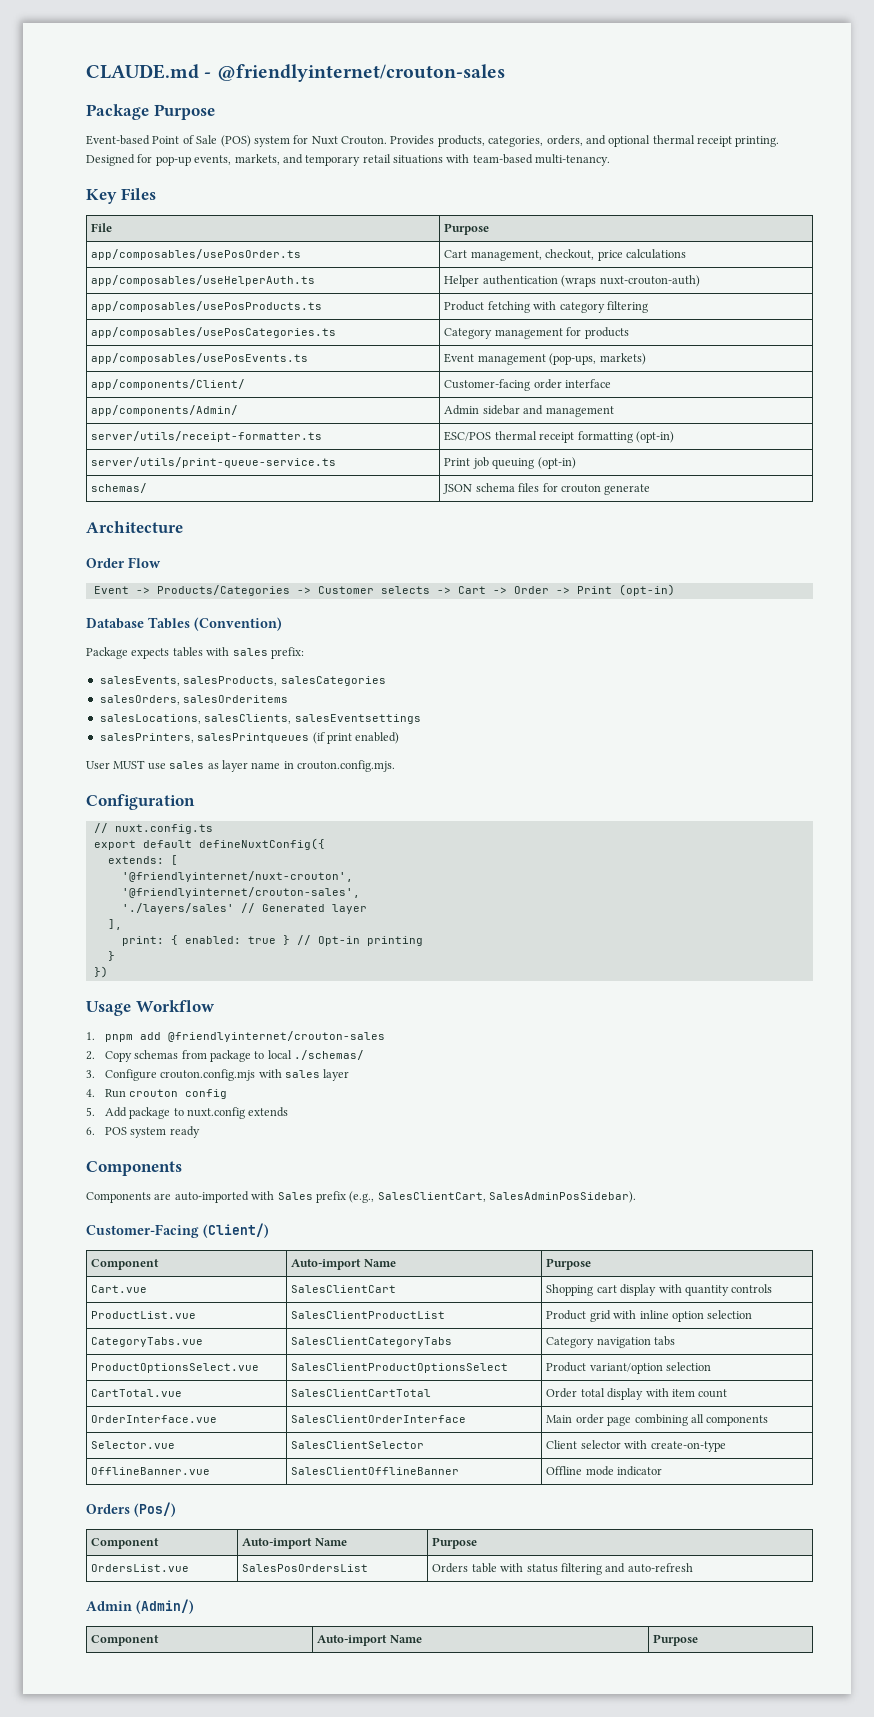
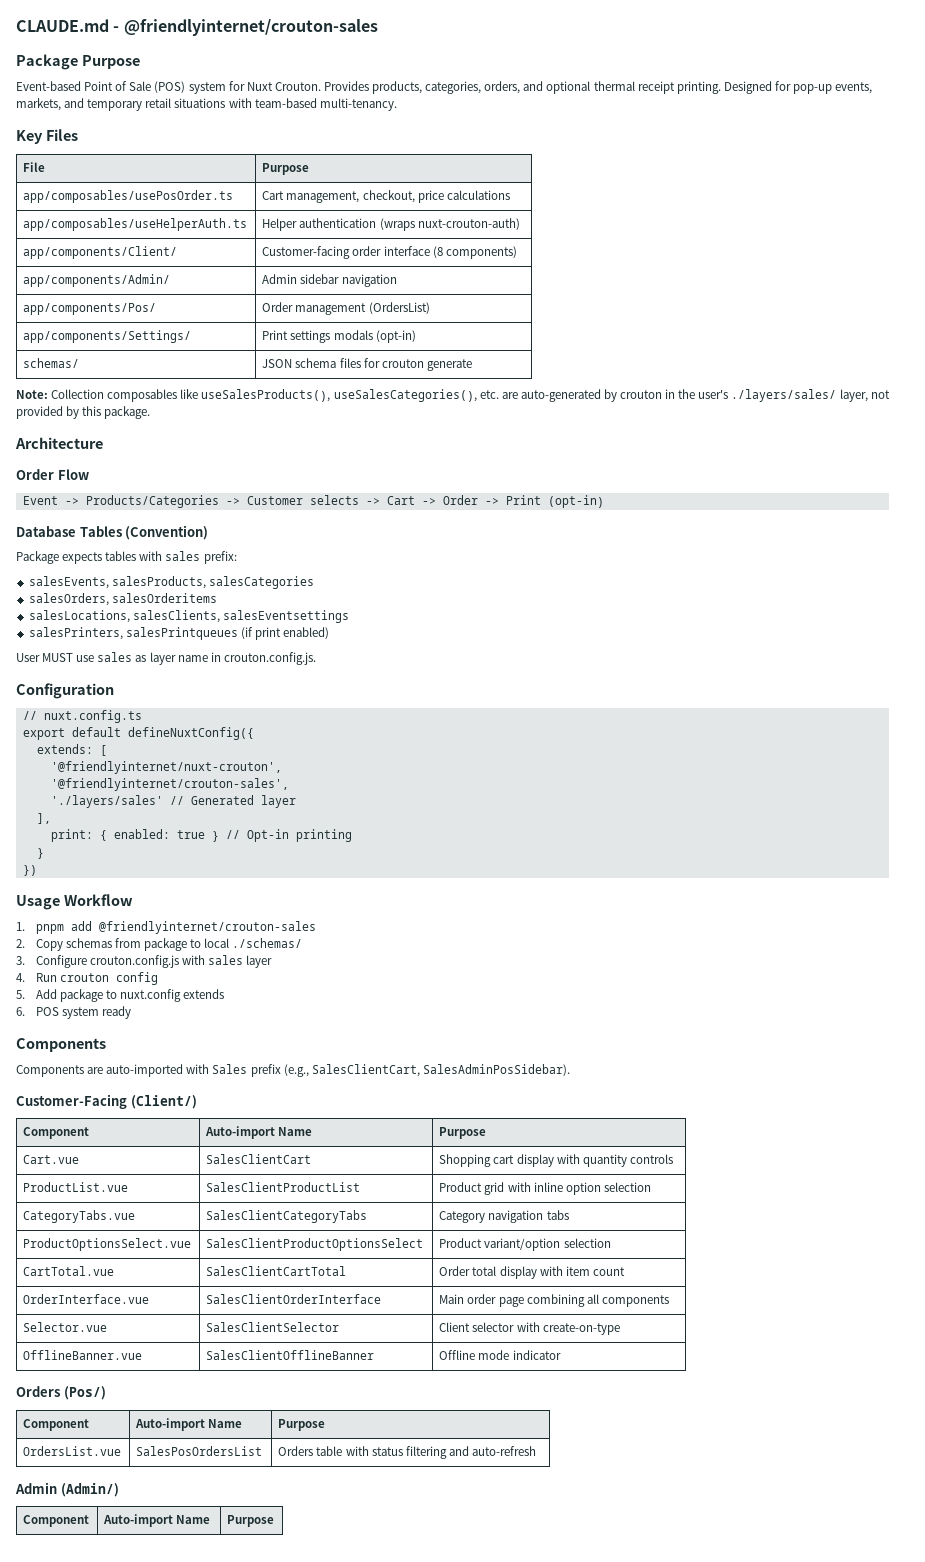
- app/composables/usePosProducts.ts | Product fetching with category filtering
- app/composables/usePosCategories.ts | Category management for products
- app/composables/usePosEvents.ts | Event management (pop-ups, markets)
- app/components/Client/ | Customer-facing order interface
+ app/components/Client/ | Customer-facing order interface (8 components)
- app/components/Admin/ | Admin sidebar and management
- server/utils/receipt-formatter.ts | ESC/POS thermal receipt formatting (opt-in)
- server/utils/print-queue-service.ts | Print job queuing (opt-in)
+ app/components/Admin/ | Admin sidebar navigation
+ app/components/Pos/ | Order management (OrdersList)
+ app/components/Settings/ | Print settings modals (opt-in)
+ Note: Collection composables like useSalesProducts(), useSalesCategories(), etc. are auto-generated by crouton in the user's ./layers/sales/ layer, not provided by this package.
- User MUST use sales as layer name in crouton.config.mjs.
+ User MUST use sales as layer name in crouton.config.js.
- 3. Configure crouton.config.mjs with sales layer
+ 3. Configure crouton.config.js with sales layer

